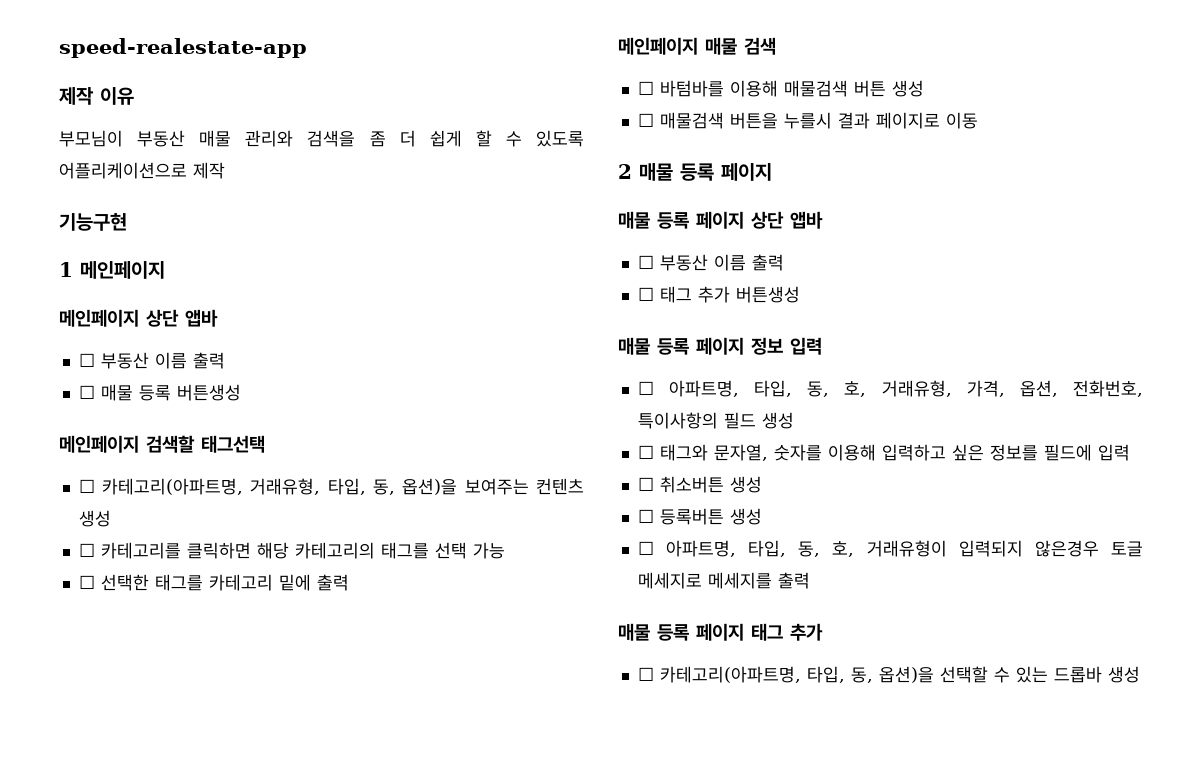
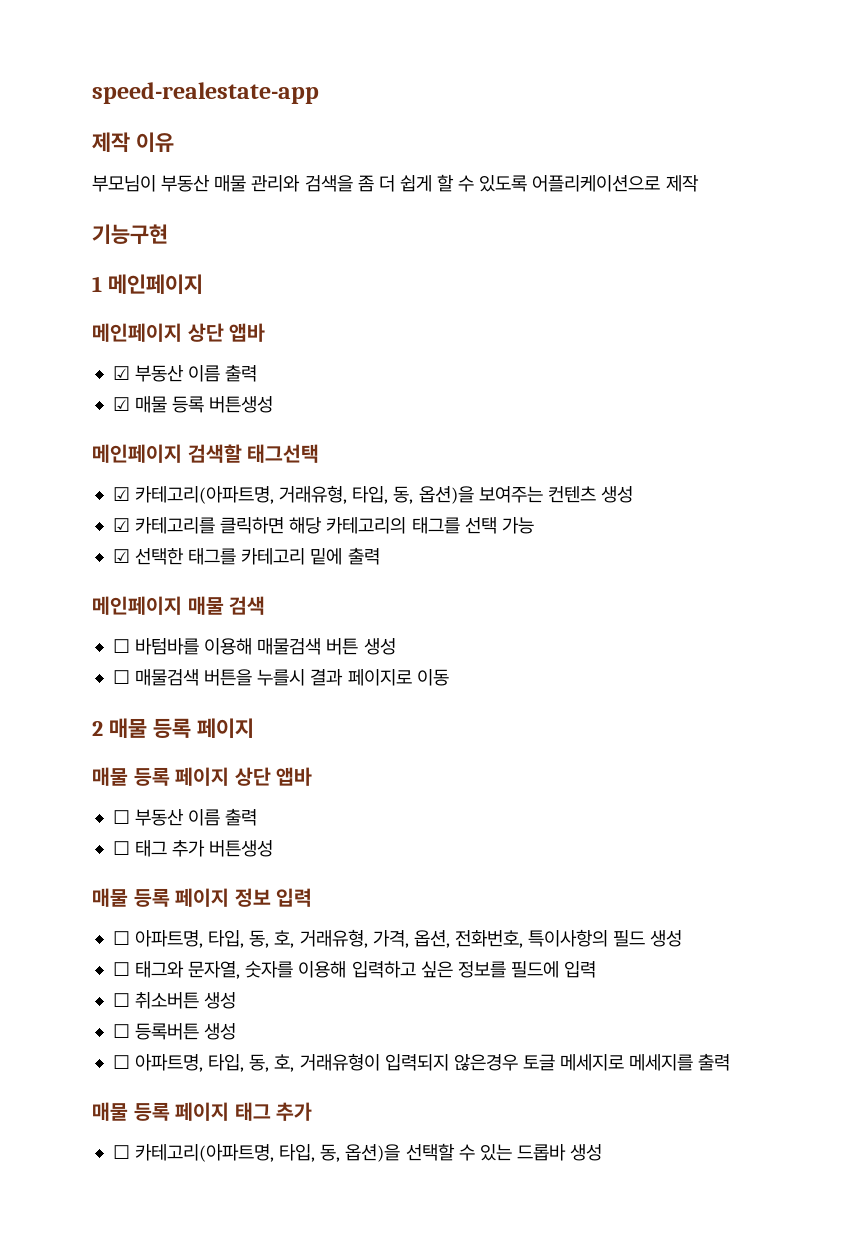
  메인페이지 상단 앱바
- ☐ 부동산 이름 출력
- ☐ 매물 등록 버튼생성
+ ☑ 부동산 이름 출력
+ ☑ 매물 등록 버튼생성
- ☐ 카테고리(아파트명, 거래유형, 타입, 동, 옵션)을 보여주는 컨텐츠 생성
+ ☑ 카테고리(아파트명, 거래유형, 타입, 동, 옵션)을 보여주는 컨텐츠 생성
- ☐ 카테고리를 클릭하면 해당 카테고리의 태그를 선택 가능
+ ☑ 카테고리를 클릭하면 해당 카테고리의 태그를 선택 가능
- ☐ 선택한 태그를 카테고리 밑에 출력
+ ☑ 선택한 태그를 카테고리 밑에 출력

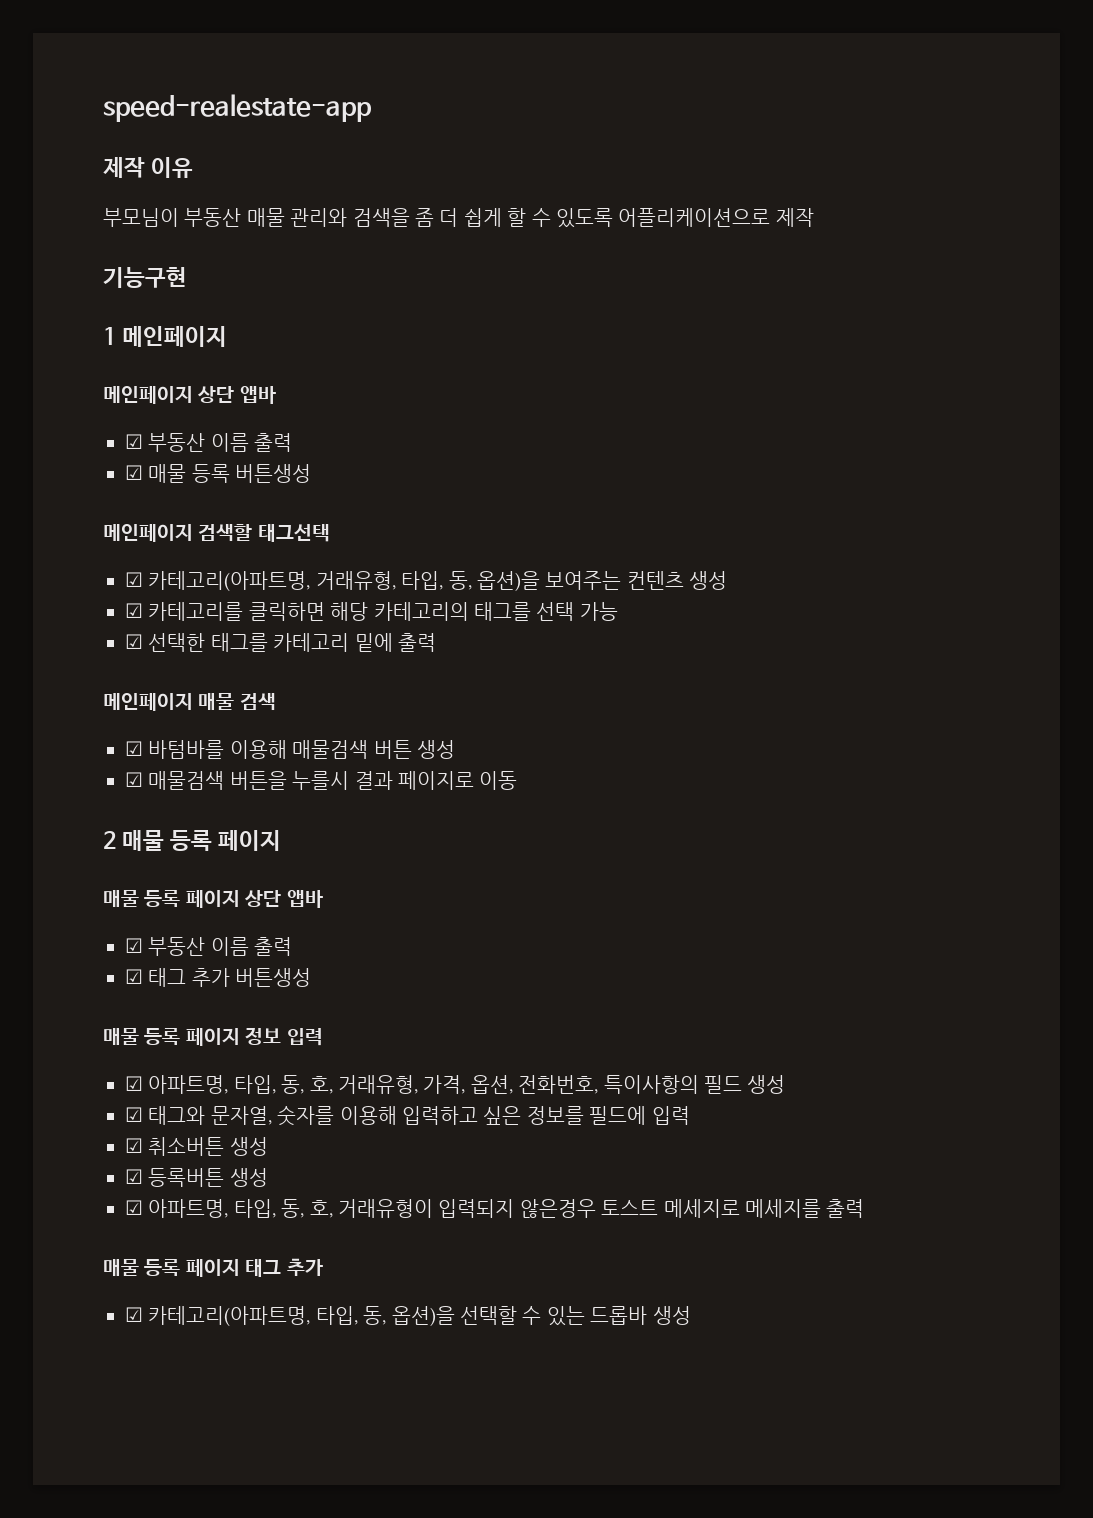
- ☐ 바텀바를 이용해 매물검색 버튼 생성
+ ☑ 바텀바를 이용해 매물검색 버튼 생성
- ☐ 매물검색 버튼을 누를시 결과 페이지로 이동
+ ☑ 매물검색 버튼을 누를시 결과 페이지로 이동
  매물 등록 페이지 상단 앱바
- ☐ 부동산 이름 출력
- ☐ 태그 추가 버튼생성
+ ☑ 부동산 이름 출력
+ ☑ 태그 추가 버튼생성
- ☐ 아파트명, 타입, 동, 호, 거래유형, 가격, 옵션, 전화번호, 특이사항의 필드 생성
+ ☑ 아파트명, 타입, 동, 호, 거래유형, 가격, 옵션, 전화번호, 특이사항의 필드 생성
- ☐ 태그와 문자열, 숫자를 이용해 입력하고 싶은 정보를 필드에 입력
+ ☑ 태그와 문자열, 숫자를 이용해 입력하고 싶은 정보를 필드에 입력
- ☐ 취소버튼 생성
+ ☑ 취소버튼 생성
- ☐ 등록버튼 생성
+ ☑ 등록버튼 생성
- ☐ 아파트명, 타입, 동, 호, 거래유형이 입력되지 않은경우 토글 메세지로 메세지를 출력
+ ☑ 아파트명, 타입, 동, 호, 거래유형이 입력되지 않은경우 토스트 메세지로 메세지를 출력
- ☐ 카테고리(아파트명, 타입, 동, 옵션)을 선택할 수 있는 드롭바 생성
+ ☑ 카테고리(아파트명, 타입, 동, 옵션)을 선택할 수 있는 드롭바 생성

